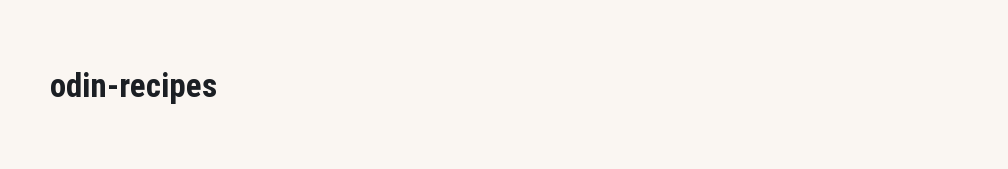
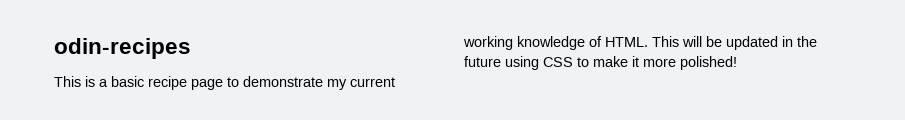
+ This is a basic recipe page to demonstrate my current working knowledge of HTML. This will be updated in the future using CSS to make it more polished!

